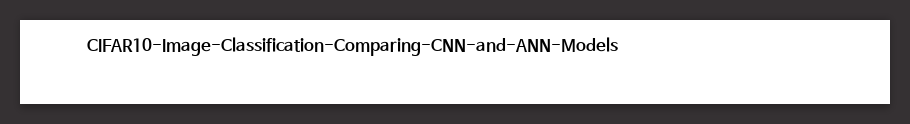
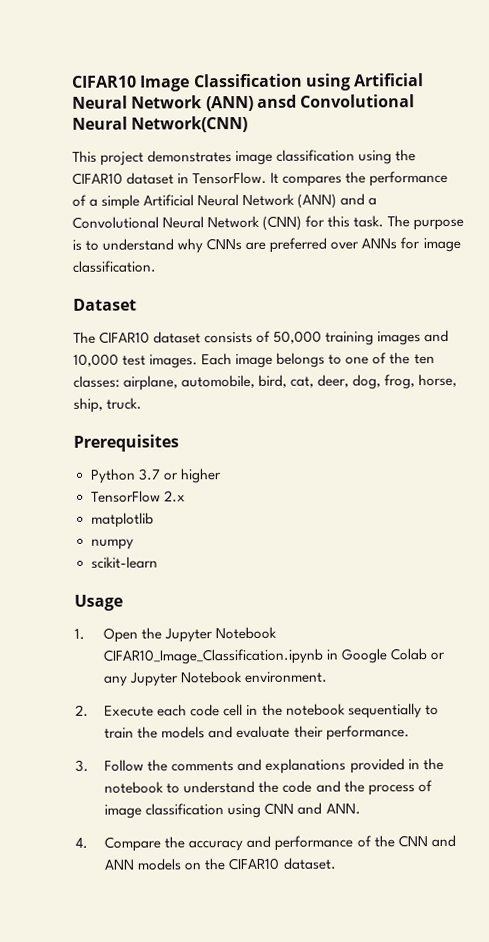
- CIFAR10-Image-Classification-Comparing-CNN-and-ANN-Models
+ CIFAR10 Image Classification using Artificial Neural Network (ANN) ansd Convolutional Neural Network(CNN)
+ This project demonstrates image classification using the CIFAR10 dataset in TensorFlow. It compares the performance of a simple Artificial Neural Network (ANN) and a Convolutional Neural Network (CNN) for this task. The purpose is to understand why CNNs are preferred over ANNs for image classification.
+ Dataset
+ The CIFAR10 dataset consists of 50,000 training images and 10,000 test images. Each image belongs to one of the ten classes: airplane, automobile, bird, cat, deer, dog, frog, horse, ship, truck.
+ Prerequisites
+ Python 3.7 or higher
+ TensorFlow 2.x
+ matplotlib
+ numpy
+ scikit-learn
+ Usage
+ 1. Open the Jupyter Notebook CIFAR10_Image_Classification.ipynb in Google Colab or any Jupyter Notebook environment.
+ 2. Execute each code cell in the notebook sequentially to train the models and evaluate their performance.
+ 3. Follow the comments and explanations provided in the notebook to understand the code and the process of image classification using CNN and ANN.
+ 4. Compare the accuracy and performance of the CNN and ANN models on the CIFAR10 dataset.

